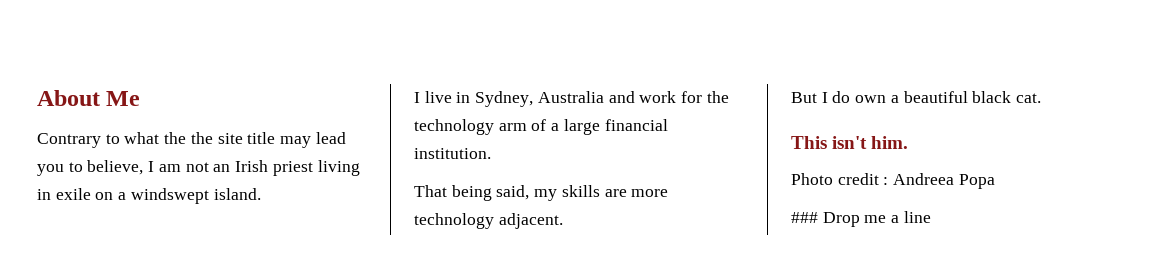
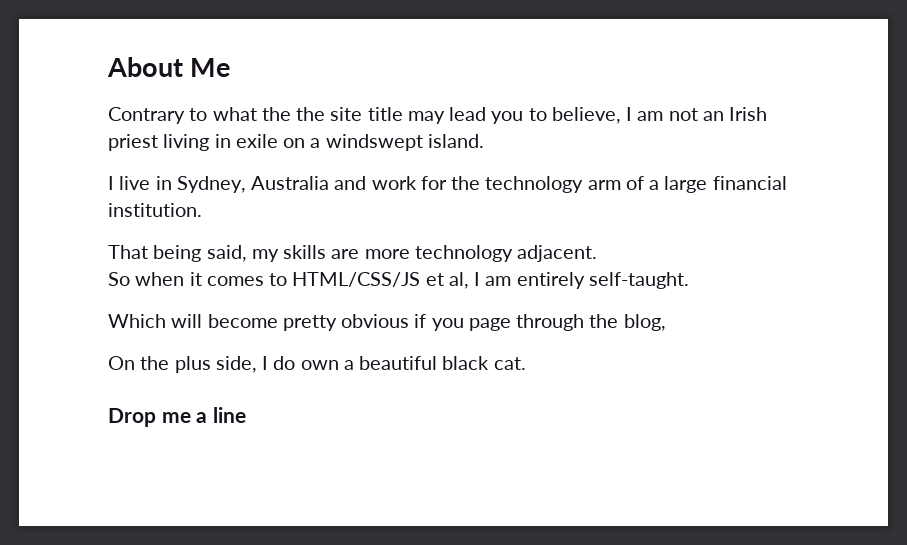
- But I do own a beautiful black cat.
+ So when it comes to HTML/CSS/JS et al, I am entirely self-taught.
+ Which will become pretty obvious if you page through the blog,
+ On the plus side, I do own a beautiful black cat.
- This isn't him.
- Photo credit : Andreea Popa
- ### Drop me a line
+ Drop me a line

